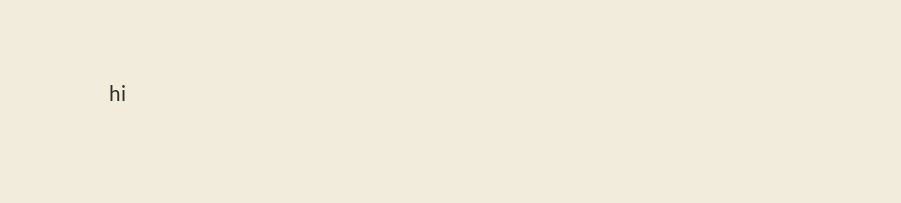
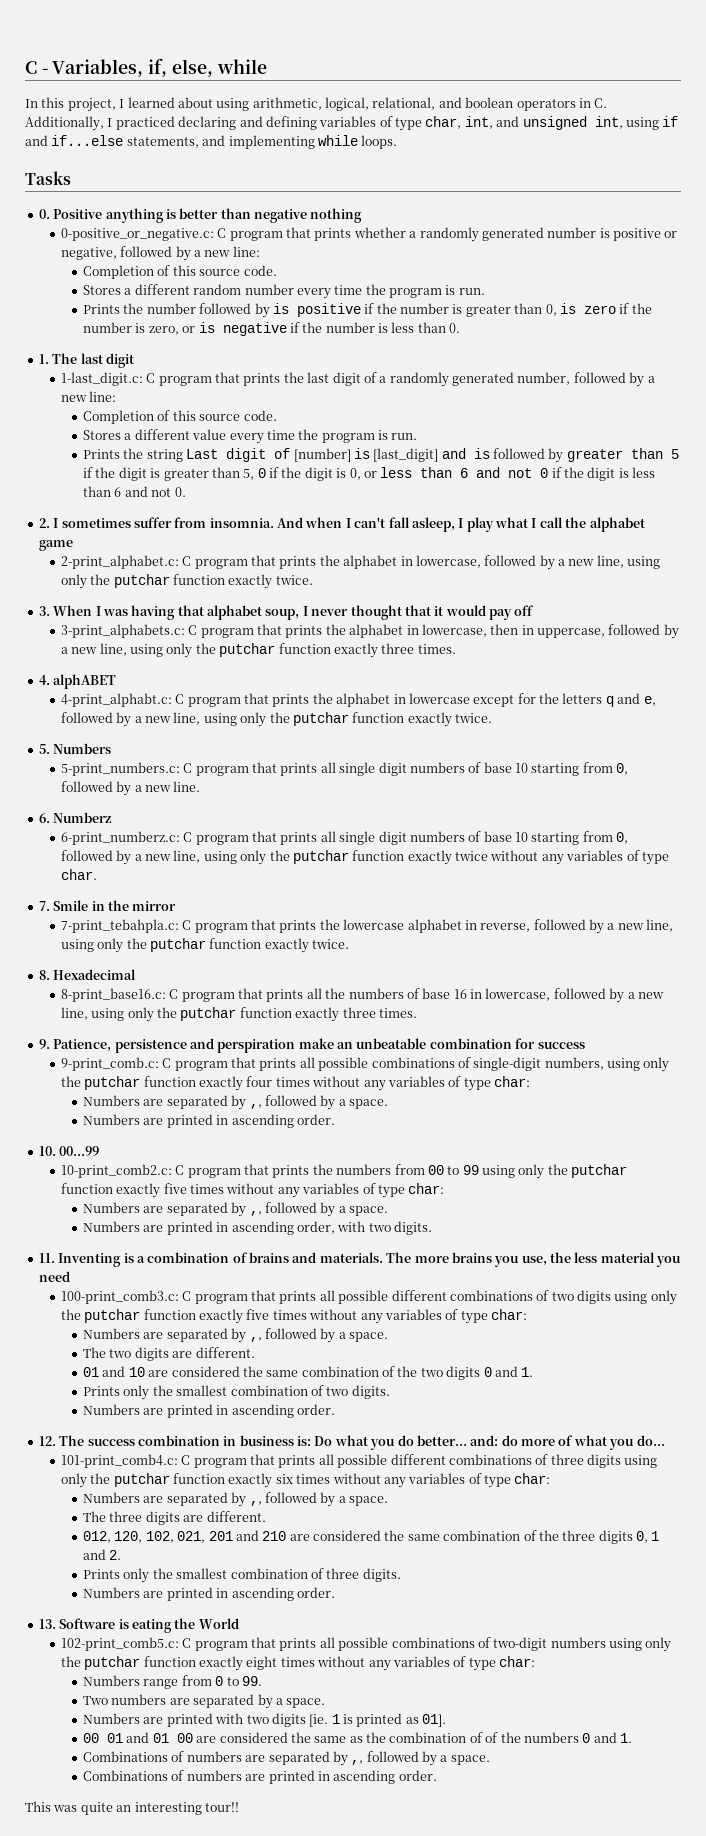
- hi
+ C - Variables, if, else, while
+ In this project, I learned about using arithmetic, logical, relational, and boolean operators in C. Additionally, I practiced declaring and defining variables of type char, int, and unsigned int, using if and if...else statements, and implementing while loops.
+ Tasks
+ 0. Positive anything is better than negative nothing
+ 0-positive_or_negative.c: C program that prints whether a randomly generated number is positive or negative, followed by a new line:
+ Completion of this source code.
+ Stores a different random number every time the program is run.
+ Prints the number followed by is positive if the number is greater than 0, is zero if the number is zero, or is negative if the number is less than 0.
+ 1. The last digit
+ 1-last_digit.c: C program that prints the last digit of a randomly generated number, followed by a new line:
+ Completion of this source code.
+ Stores a different value every time the program is run.
+ Prints the string Last digit of [number] is [last_digit] and is followed by greater than 5 if the digit is greater than 5, 0 if the digit is 0, or less than 6 and not 0 if the digit is less than 6 and not 0.
+ 2. I sometimes suffer from insomnia. And when I can't fall asleep, I play what I call the alphabet game
+ 2-print_alphabet.c: C program that prints the alphabet in lowercase, followed by a new line, using only the putchar function exactly twice.
+ 3. When I was having that alphabet soup, I never thought that it would pay off
+ 3-print_alphabets.c: C program that prints the alphabet in lowercase, then in uppercase, followed by a new line, using only the putchar function exactly three times.
+ 4. alphABET
+ 4-print_alphabt.c: C program that prints the alphabet in lowercase except for the letters q and e, followed by a new line, using only the putchar function exactly twice.
+ 5. Numbers
+ 5-print_numbers.c: C program that prints all single digit numbers of base 10 starting from 0, followed by a new line.
+ 6. Numberz
+ 6-print_numberz.c: C program that prints all single digit numbers of base 10 starting from 0, followed by a new line, using only the putchar function exactly twice without any variables of type char.
+ 7. Smile in the mirror
+ 7-print_tebahpla.c: C program that prints the lowercase alphabet in reverse, followed by a new line, using only the putchar function exactly twice.
+ 8. Hexadecimal
+ 8-print_base16.c: C program that prints all the numbers of base 16 in lowercase, followed by a new line, using only the putchar function exactly three times.
+ 9. Patience, persistence and perspiration make an unbeatable combination for success
+ 9-print_comb.c: C program that prints all possible combinations of single-digit numbers, using only the putchar function exactly four times without any variables of type char:
+ Numbers are separated by ,, followed by a space.
+ Numbers are printed in ascending order.
+ 10. 00...99
+ 10-print_comb2.c: C program that prints the numbers from 00 to 99 using only the putchar function exactly five times without any variables of type char:
+ Numbers are separated by ,, followed by a space.
+ Numbers are printed in ascending order, with two digits.
+ 11. Inventing is a combination of brains and materials. The more brains you use, the less material you need
+ 100-print_comb3.c: C program that prints all possible different combinations of two digits using only the putchar function exactly five times without any variables of type char:
+ Numbers are separated by ,, followed by a space.
+ The two digits are different.
+ 01 and 10 are considered the same combination of the two digits 0 and 1.
+ Prints only the smallest combination of two digits.
+ Numbers are printed in ascending order.
+ 12. The success combination in business is: Do what you do better... and: do more of what you do...
+ 101-print_comb4.c: C program that prints all possible different combinations of three digits using only the putchar function exactly six times without any variables of type char:
+ Numbers are separated by ,, followed by a space.
+ The three digits are different.
+ 012, 120, 102, 021, 201 and 210 are considered the same combination of the three digits 0, 1 and 2.
+ Prints only the smallest combination of three digits.
+ Numbers are printed in ascending order.
+ 13. Software is eating the World
+ 102-print_comb5.c: C program that prints all possible combinations of two-digit numbers using only the putchar function exactly eight times without any variables of type char:
+ Numbers range from 0 to 99.
+ Two numbers are separated by a space.
+ Numbers are printed with two digits [ie. 1 is printed as 01].
+ 00 01 and 01 00 are considered the same as the combination of of the numbers 0 and 1.
+ Combinations of numbers are separated by ,, followed by a space.
+ Combinations of numbers are printed in ascending order.
+ This was quite an interesting tour!!

